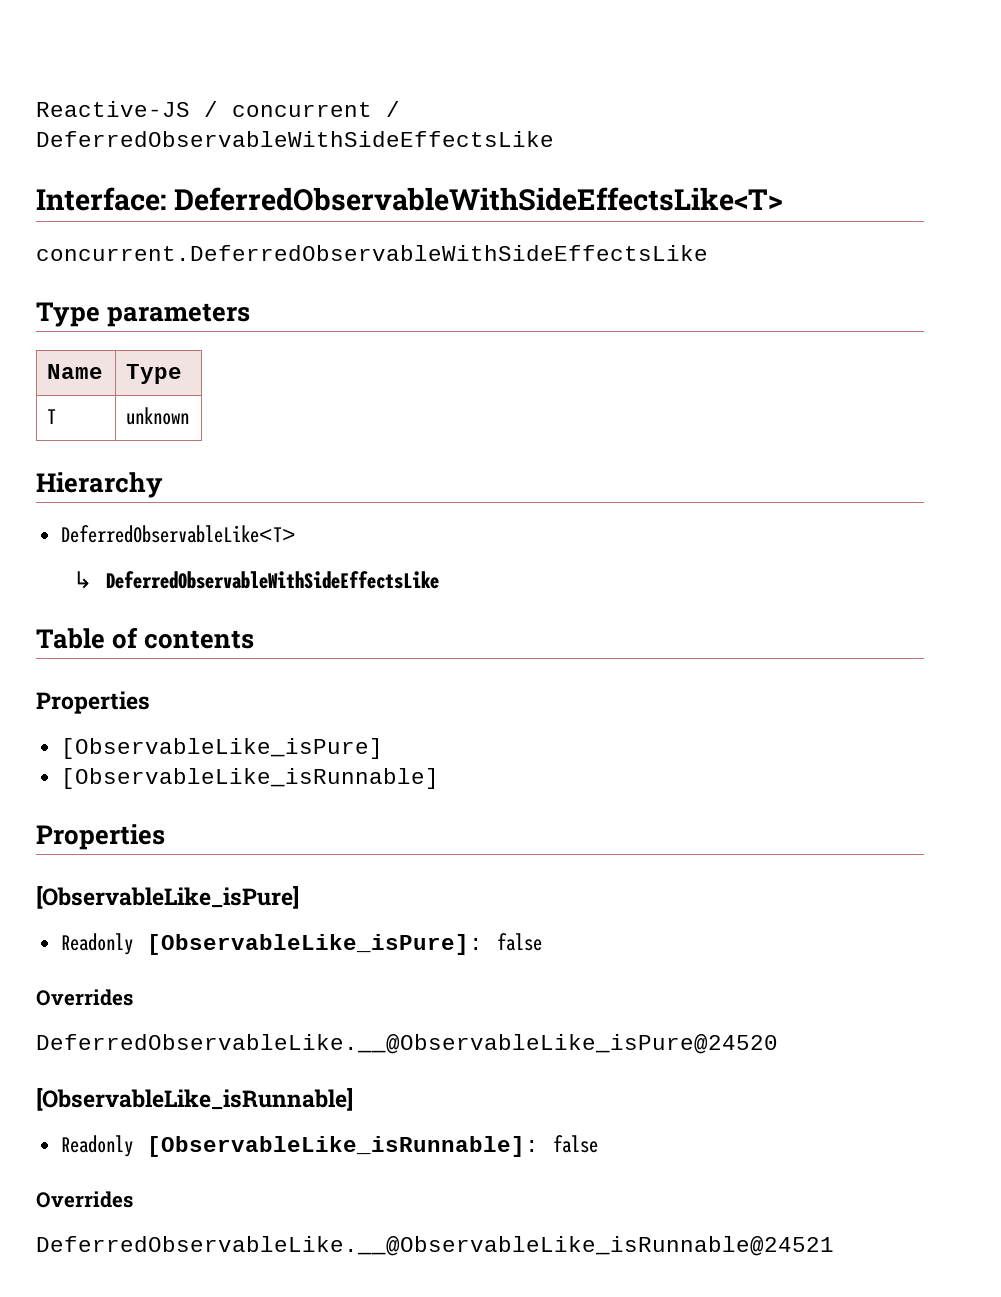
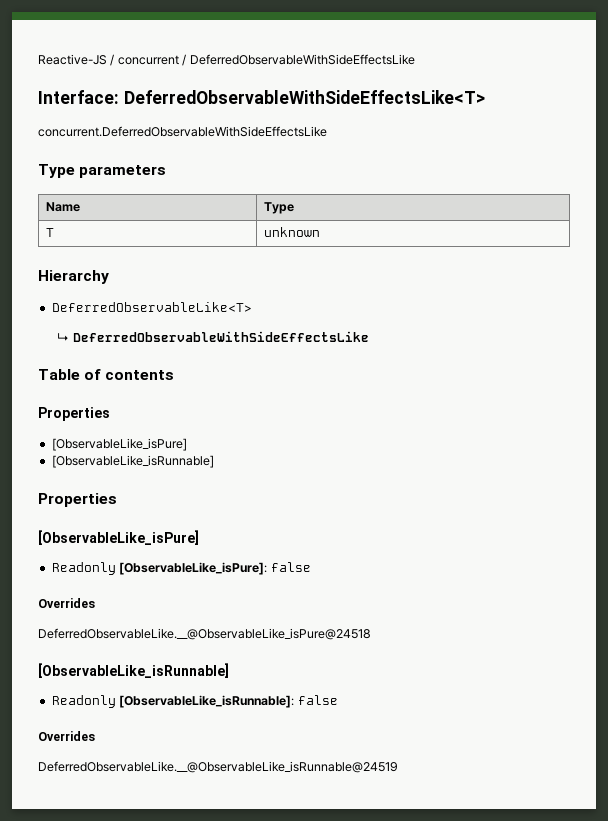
- DeferredObservableLike.__@ObservableLike_isPure@24520
+ DeferredObservableLike.__@ObservableLike_isPure@24518
- DeferredObservableLike.__@ObservableLike_isRunnable@24521
+ DeferredObservableLike.__@ObservableLike_isRunnable@24519

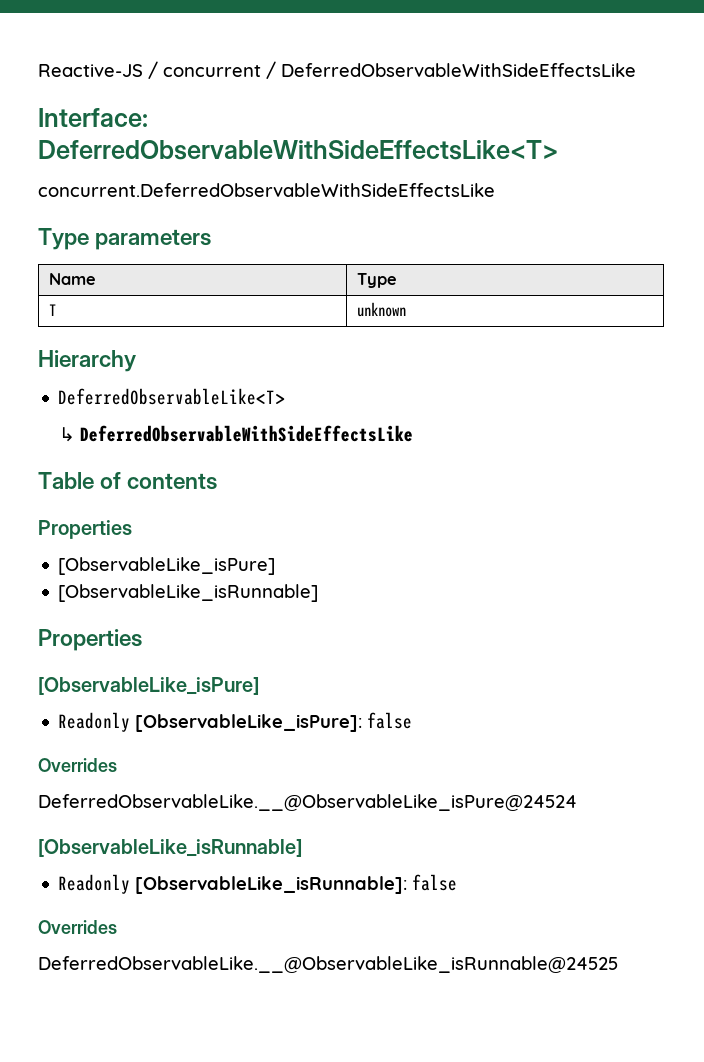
- DeferredObservableLike.__@ObservableLike_isPure@24518
+ DeferredObservableLike.__@ObservableLike_isPure@24524
- DeferredObservableLike.__@ObservableLike_isRunnable@24519
+ DeferredObservableLike.__@ObservableLike_isRunnable@24525

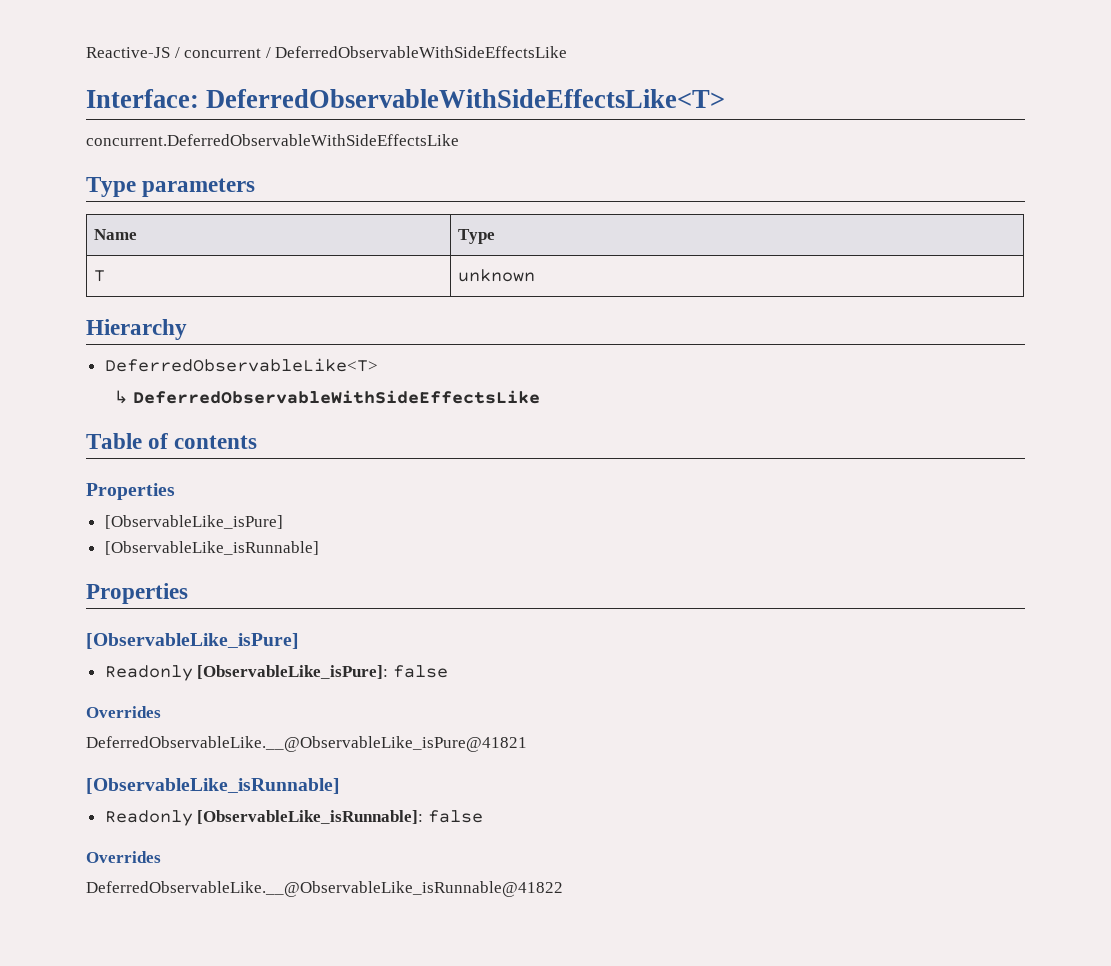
- DeferredObservableLike.__@ObservableLike_isPure@24524
+ DeferredObservableLike.__@ObservableLike_isPure@41821
- DeferredObservableLike.__@ObservableLike_isRunnable@24525
+ DeferredObservableLike.__@ObservableLike_isRunnable@41822

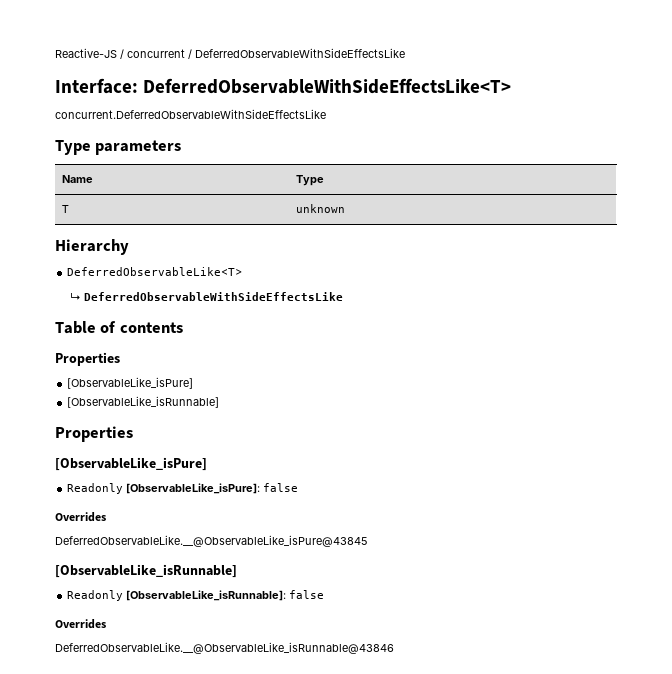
- DeferredObservableLike.__@ObservableLike_isPure@41821
+ DeferredObservableLike.__@ObservableLike_isPure@43845
- DeferredObservableLike.__@ObservableLike_isRunnable@41822
+ DeferredObservableLike.__@ObservableLike_isRunnable@43846

